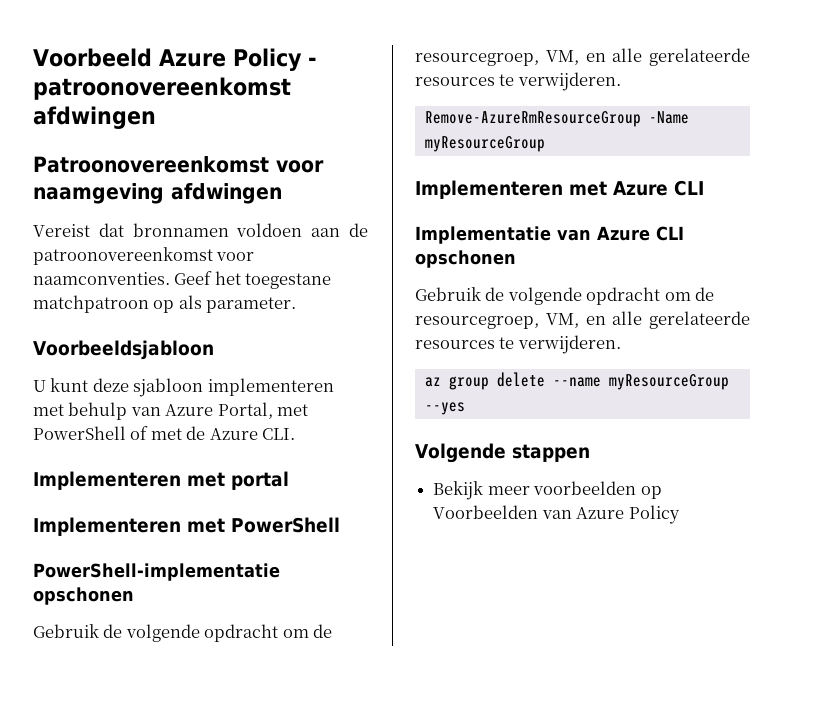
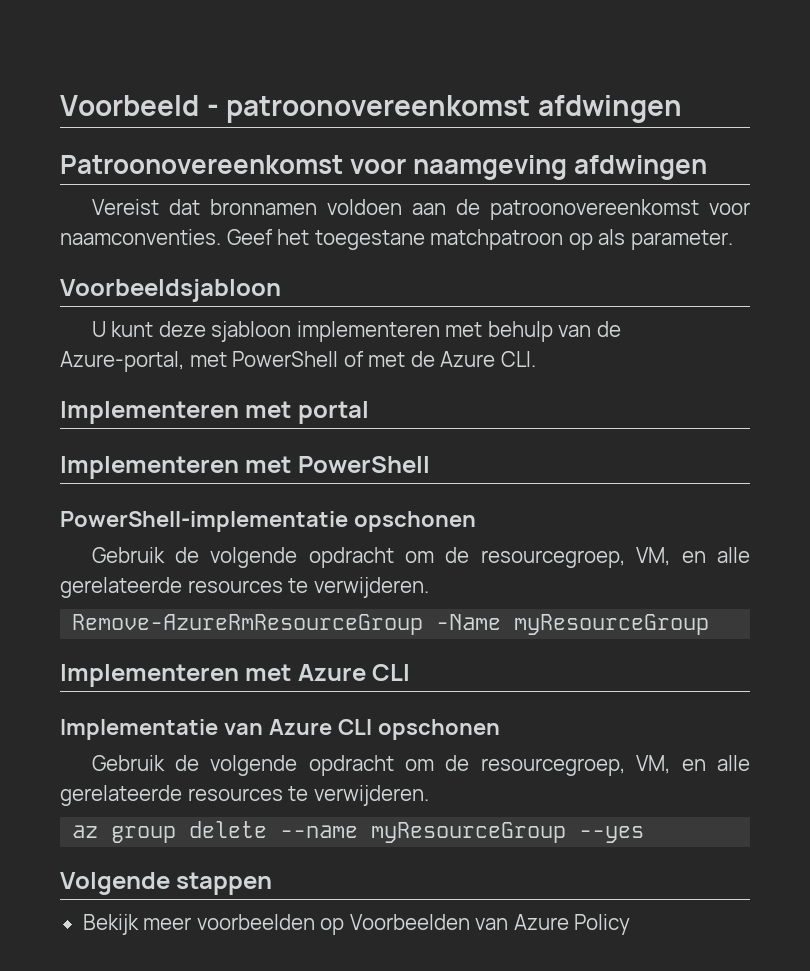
- Voorbeeld Azure Policy - patroonovereenkomst afdwingen
+ Voorbeeld - patroonovereenkomst afdwingen
- U kunt deze sjabloon implementeren met behulp van Azure Portal, met PowerShell of met de Azure CLI.
+ U kunt deze sjabloon implementeren met behulp van de Azure-portal, met PowerShell of met de Azure CLI.

